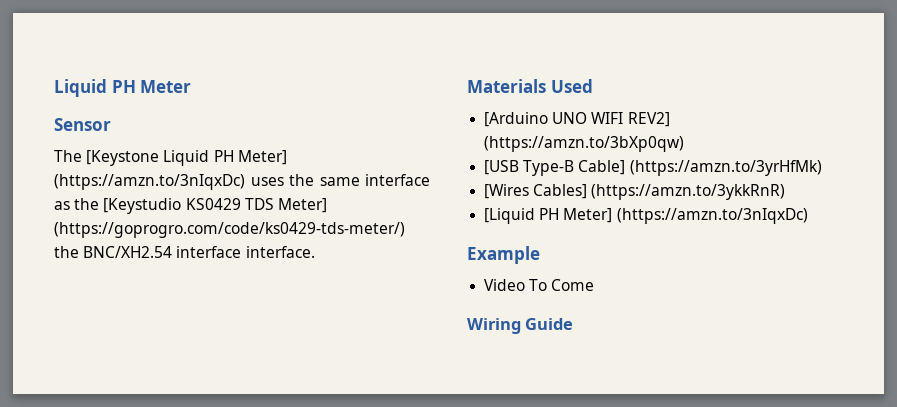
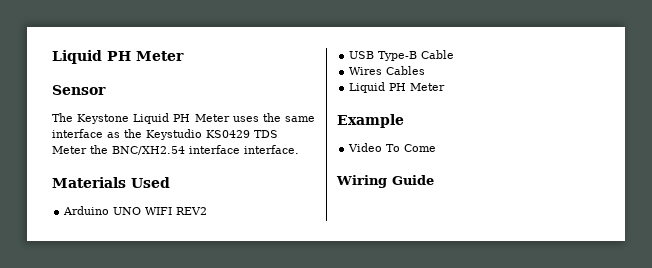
- The [Keystone Liquid PH Meter] (https://amzn.to/3nIqxDc) uses the same interface as the [Keystudio KS0429 TDS Meter] (https://goprogro.com/code/ks0429-tds-meter/) the BNC/XH2.54 interface interface.
+ The Keystone Liquid PH Meter uses the same interface as the Keystudio KS0429 TDS Meter the BNC/XH2.54 interface interface.
- [Arduino UNO WIFI REV2] (https://amzn.to/3bXp0qw)
- [USB Type-B Cable] (https://amzn.to/3yrHfMk)
- [Wires Cables] (https://amzn.to/3ykkRnR)
- [Liquid PH Meter] (https://amzn.to/3nIqxDc)
+ Arduino UNO WIFI REV2
+ USB Type-B Cable
+ Wires Cables
+ Liquid PH Meter

